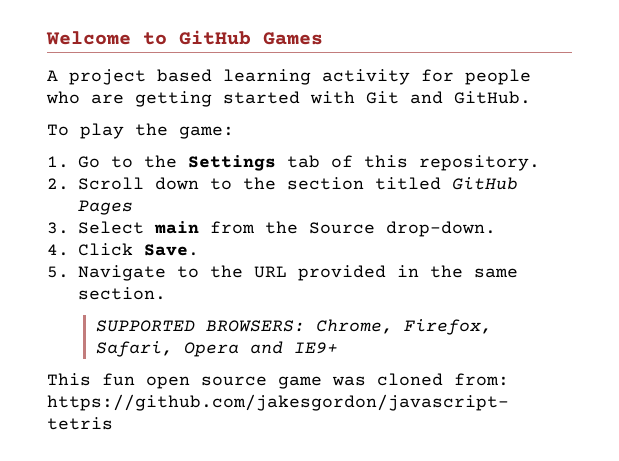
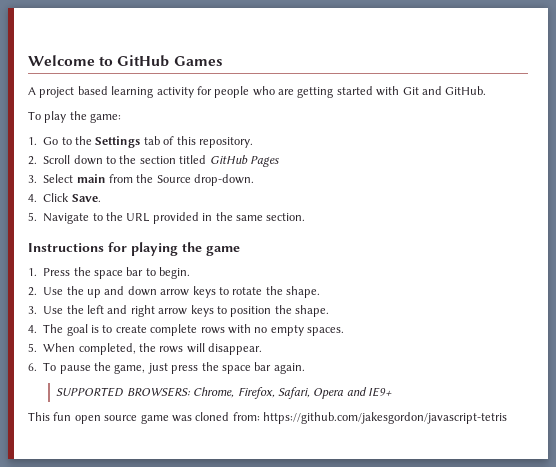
+ Instructions for playing the game
+ 1. Press the space bar to begin.
+ 2. Use the up and down arrow keys to rotate the shape.
+ 3. Use the left and right arrow keys to position the shape.
+ 4. The goal is to create complete rows with no empty spaces.
+ 5. When completed, the rows will disappear.
+ 6. To pause the game, just press the space bar again.

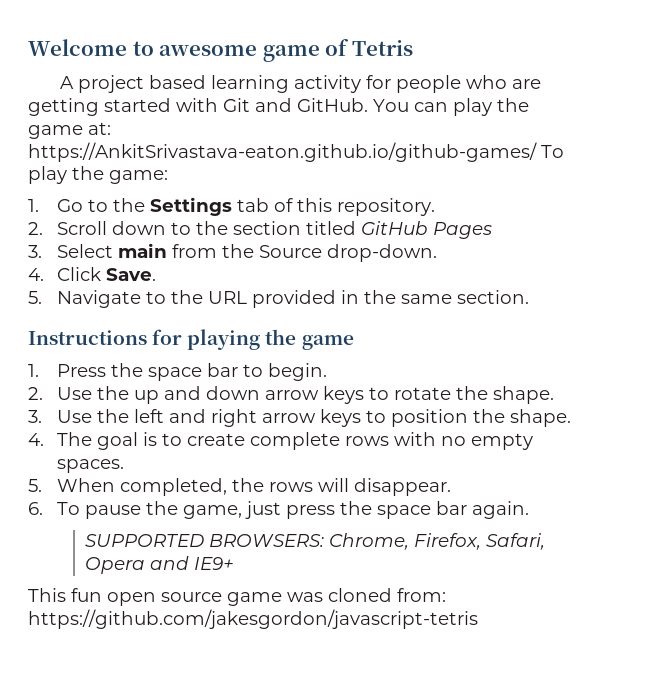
- Welcome to GitHub Games
+ Welcome to awesome game of Tetris
- A project based learning activity for people who are getting started with Git and GitHub.
- To play the game:
+ A project based learning activity for people who are getting started with Git and GitHub. You can play the game at: https://AnkitSrivastava-eaton.github.io/github-games/ To play the game:

